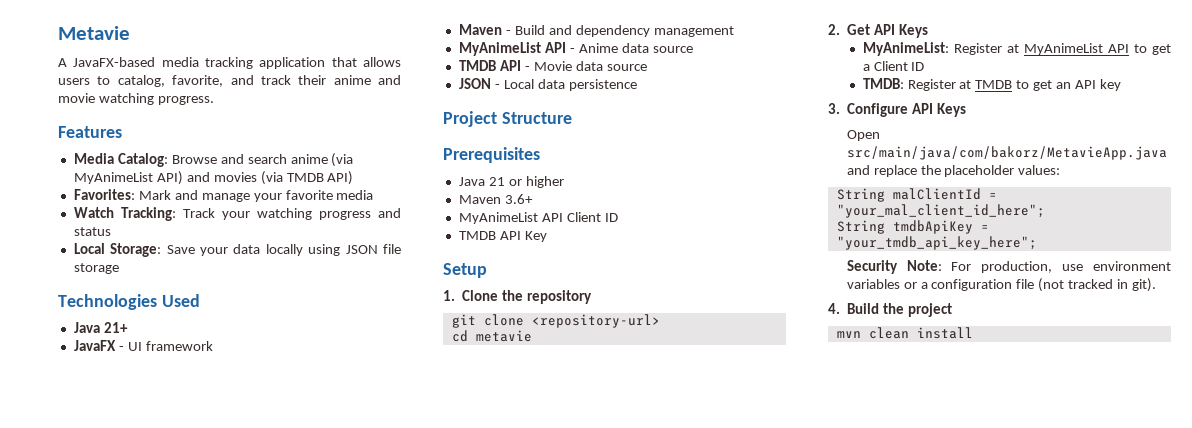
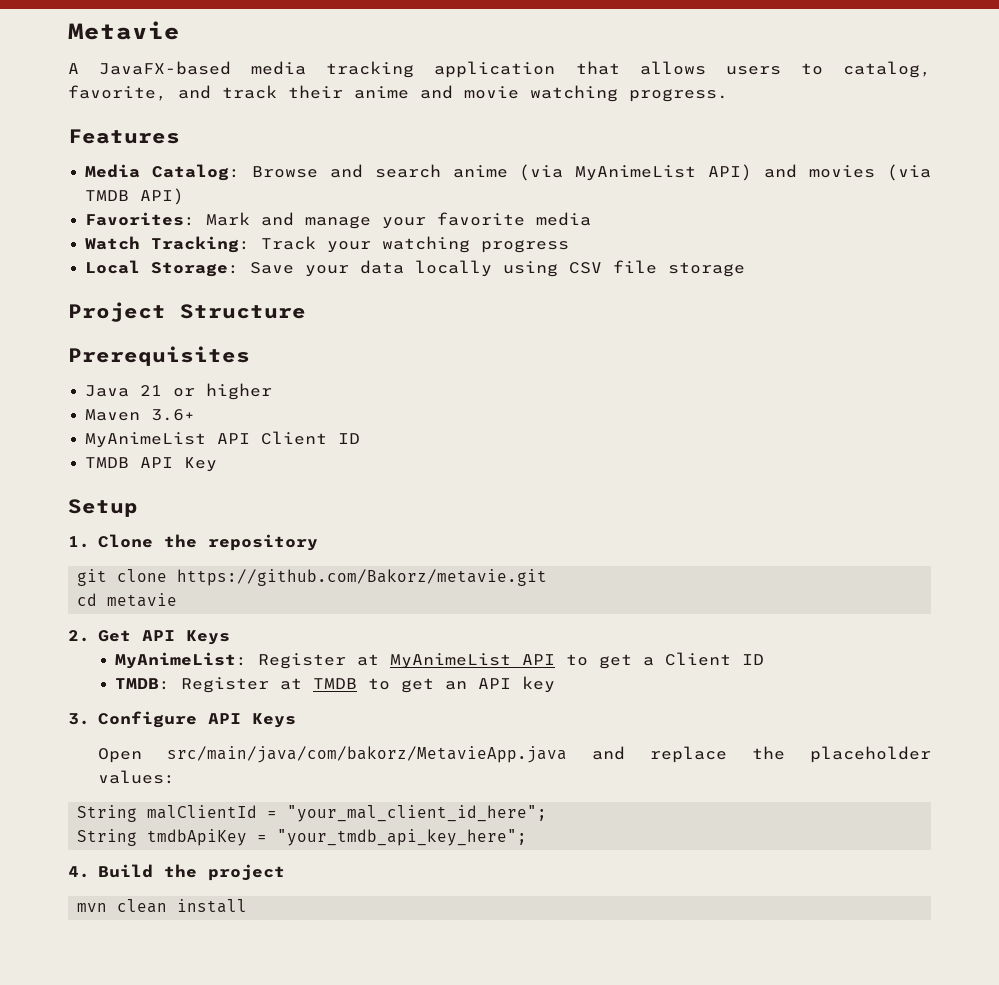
- Watch Tracking: Track your watching progress and status
+ Watch Tracking: Track your watching progress
- Local Storage: Save your data locally using JSON file storage
+ Local Storage: Save your data locally using CSV file storage
- Technologies Used
- Java 21+
- JavaFX - UI framework
- Maven - Build and dependency management
- MyAnimeList API - Anime data source
- TMDB API - Movie data source
- JSON - Local data persistence
- git clone <repository-url>
+ git clone https://github.com/Bakorz/metavie.git
- Security Note: For production, use environment variables or a configuration file (not tracked in git).

